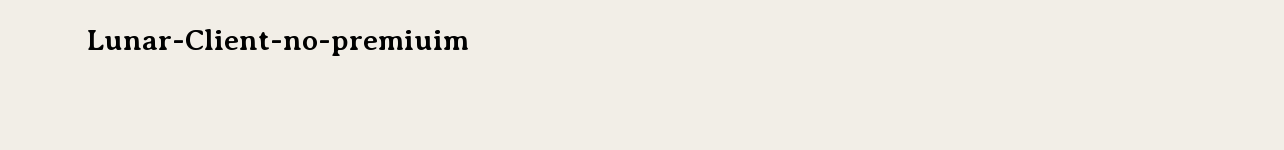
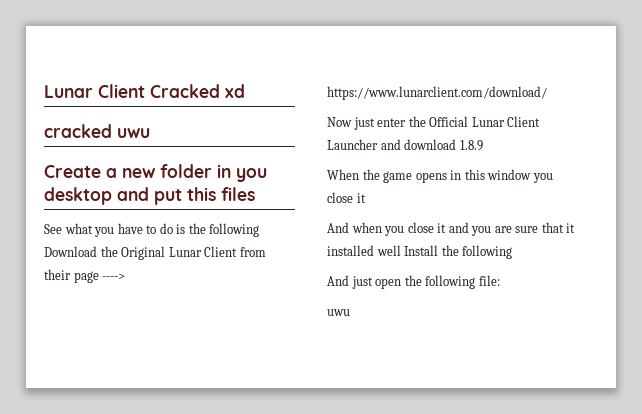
- Lunar-Client-no-premiuim
+ Lunar Client Cracked xd
+ cracked uwu
+ Create a new folder in you desktop and put this files
+ See what you have to do is the following Download the Original Lunar Client from their page ----> https://www.lunarclient.com/download/
+ Now just enter the Official Lunar Client Launcher and download 1.8.9
+ When the game opens in this window you close it
+ And when you close it and you are sure that it installed well Install the following
+ And just open the following file:
+ uwu

